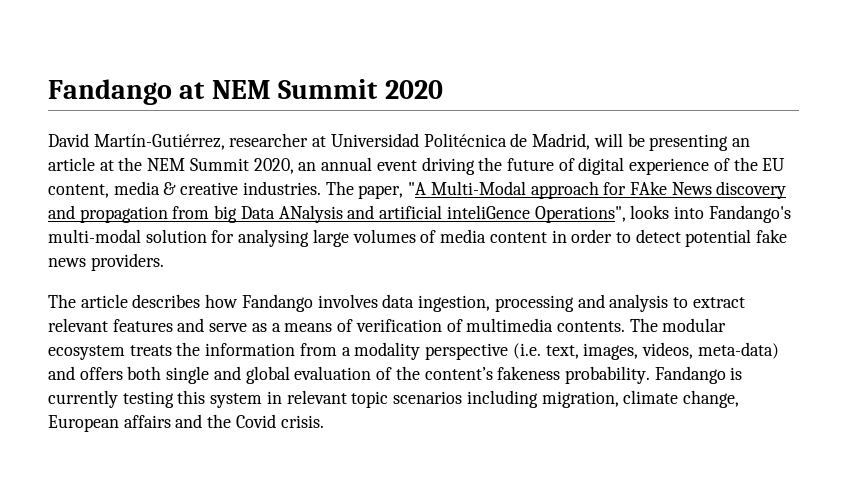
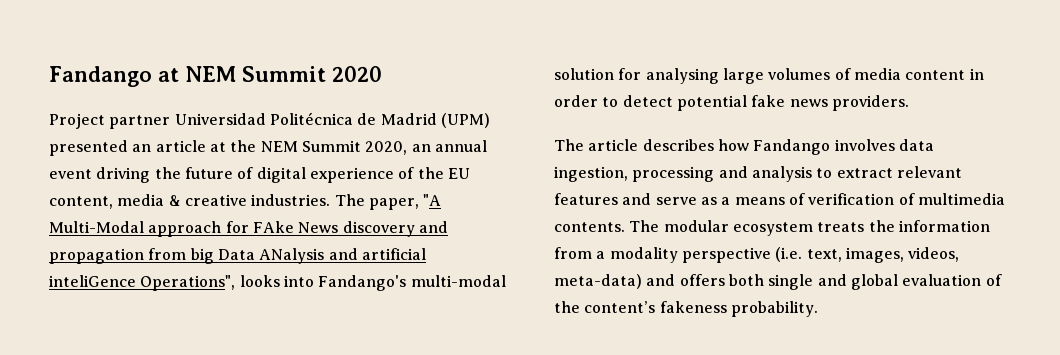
- David Martín-Gutiérrez, researcher at Universidad Politécnica de Madrid, will be presenting an article at the NEM Summit 2020, an annual event driving the future of digital experience of the EU content, media & creative industries.
+ Project partner Universidad Politécnica de Madrid (UPM) presented an article at the NEM Summit 2020, an annual event driving the future of digital experience of the EU content, media & creative industries.
- Fandango is currently testing this system in relevant topic scenarios including migration, climate change, European affairs and the Covid crisis.

